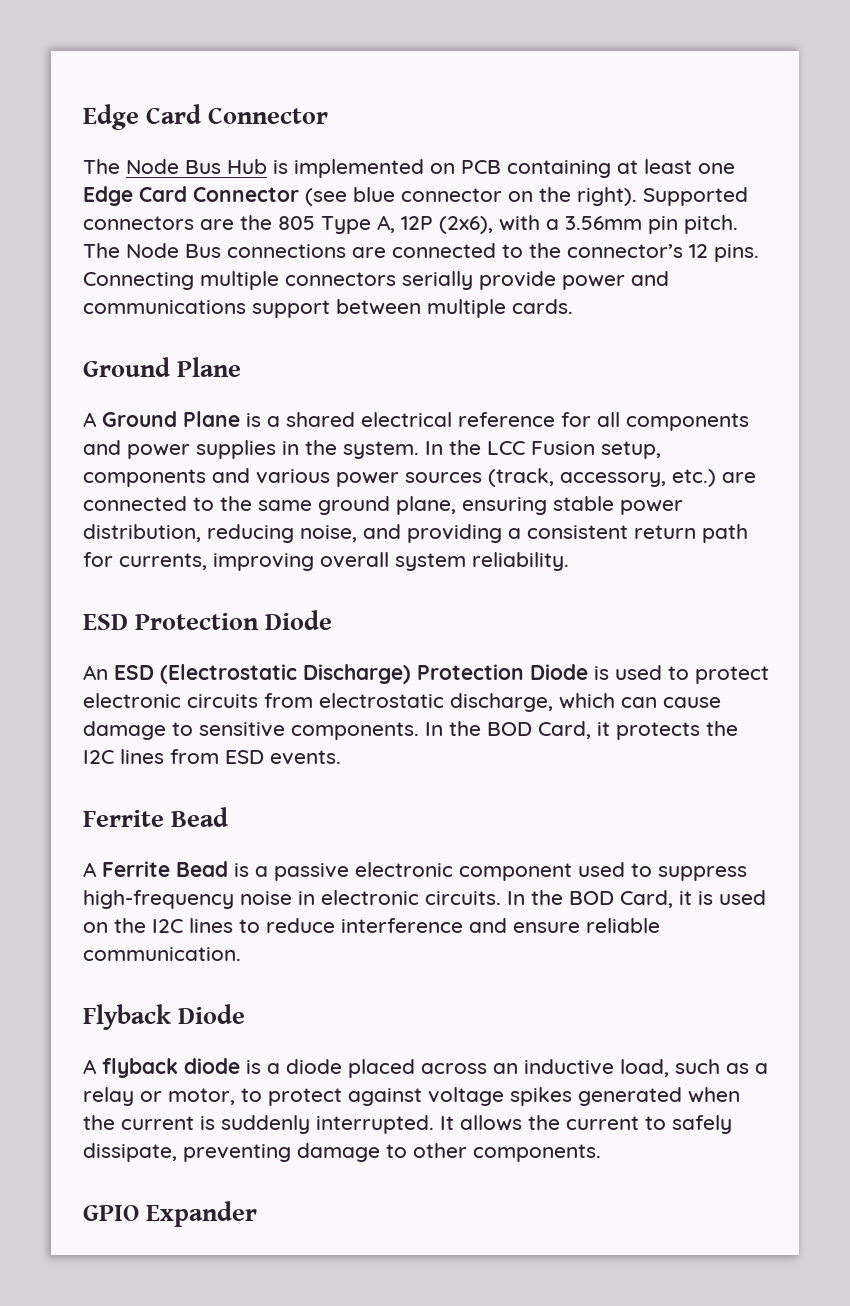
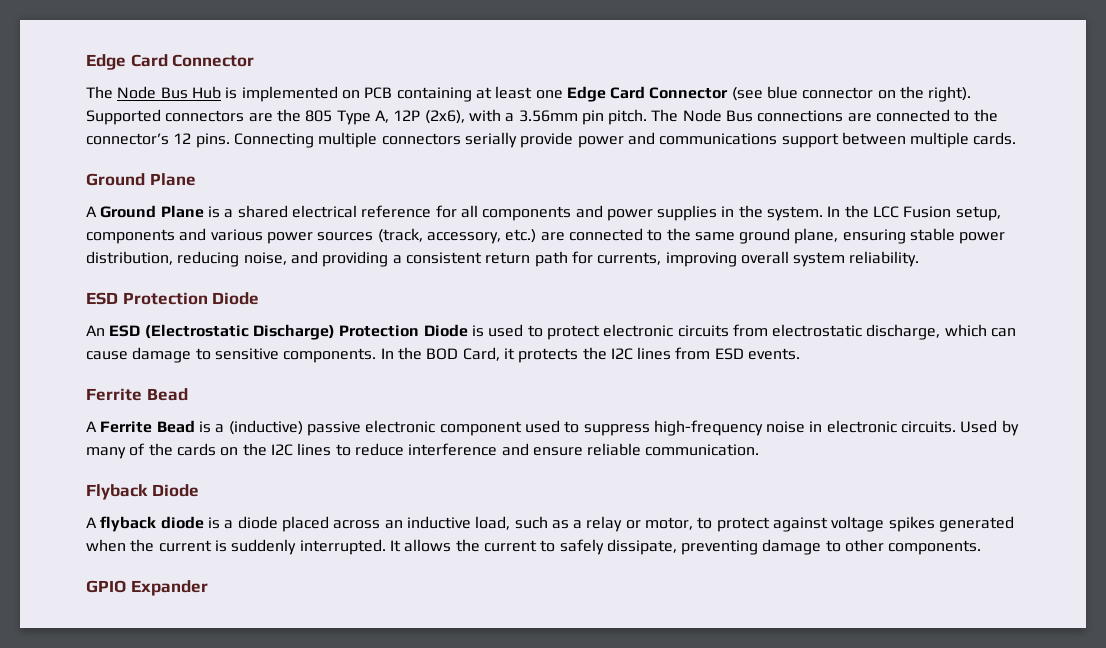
- A Ferrite Bead is a passive electronic component used to suppress high-frequency noise in electronic circuits.
+ A Ferrite Bead is a (inductive) passive electronic component used to suppress high-frequency noise in electronic circuits.
- In the BOD Card, it is used on the I2C lines to reduce interference and ensure reliable communication.
+ Used by many of the cards on the I2C lines to reduce interference and ensure reliable communication.

